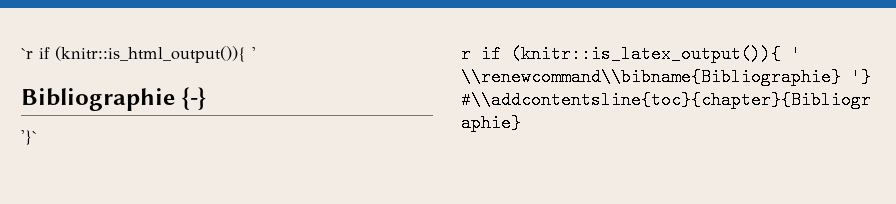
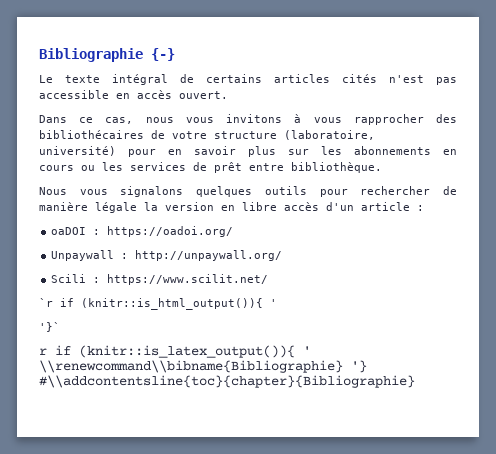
+ Bibliographie {-}
+ Le texte intégral de certains articles cités n'est pas accessible en accès ouvert.
+ Dans ce cas, nous vous invitons à vous rapprocher des bibliothécaires de votre structure (laboratoire, université) pour en savoir plus sur les abonnements en cours ou les services de prêt entre bibliothèque.
+ Nous vous signalons quelques outils pour rechercher de manière légale la version en libre accès d'un article :
+ oaDOI : https://oadoi.org/
+ Unpaywall : http://unpaywall.org/
+ Scili : https://www.scilit.net/
- Bibliographie {-}

